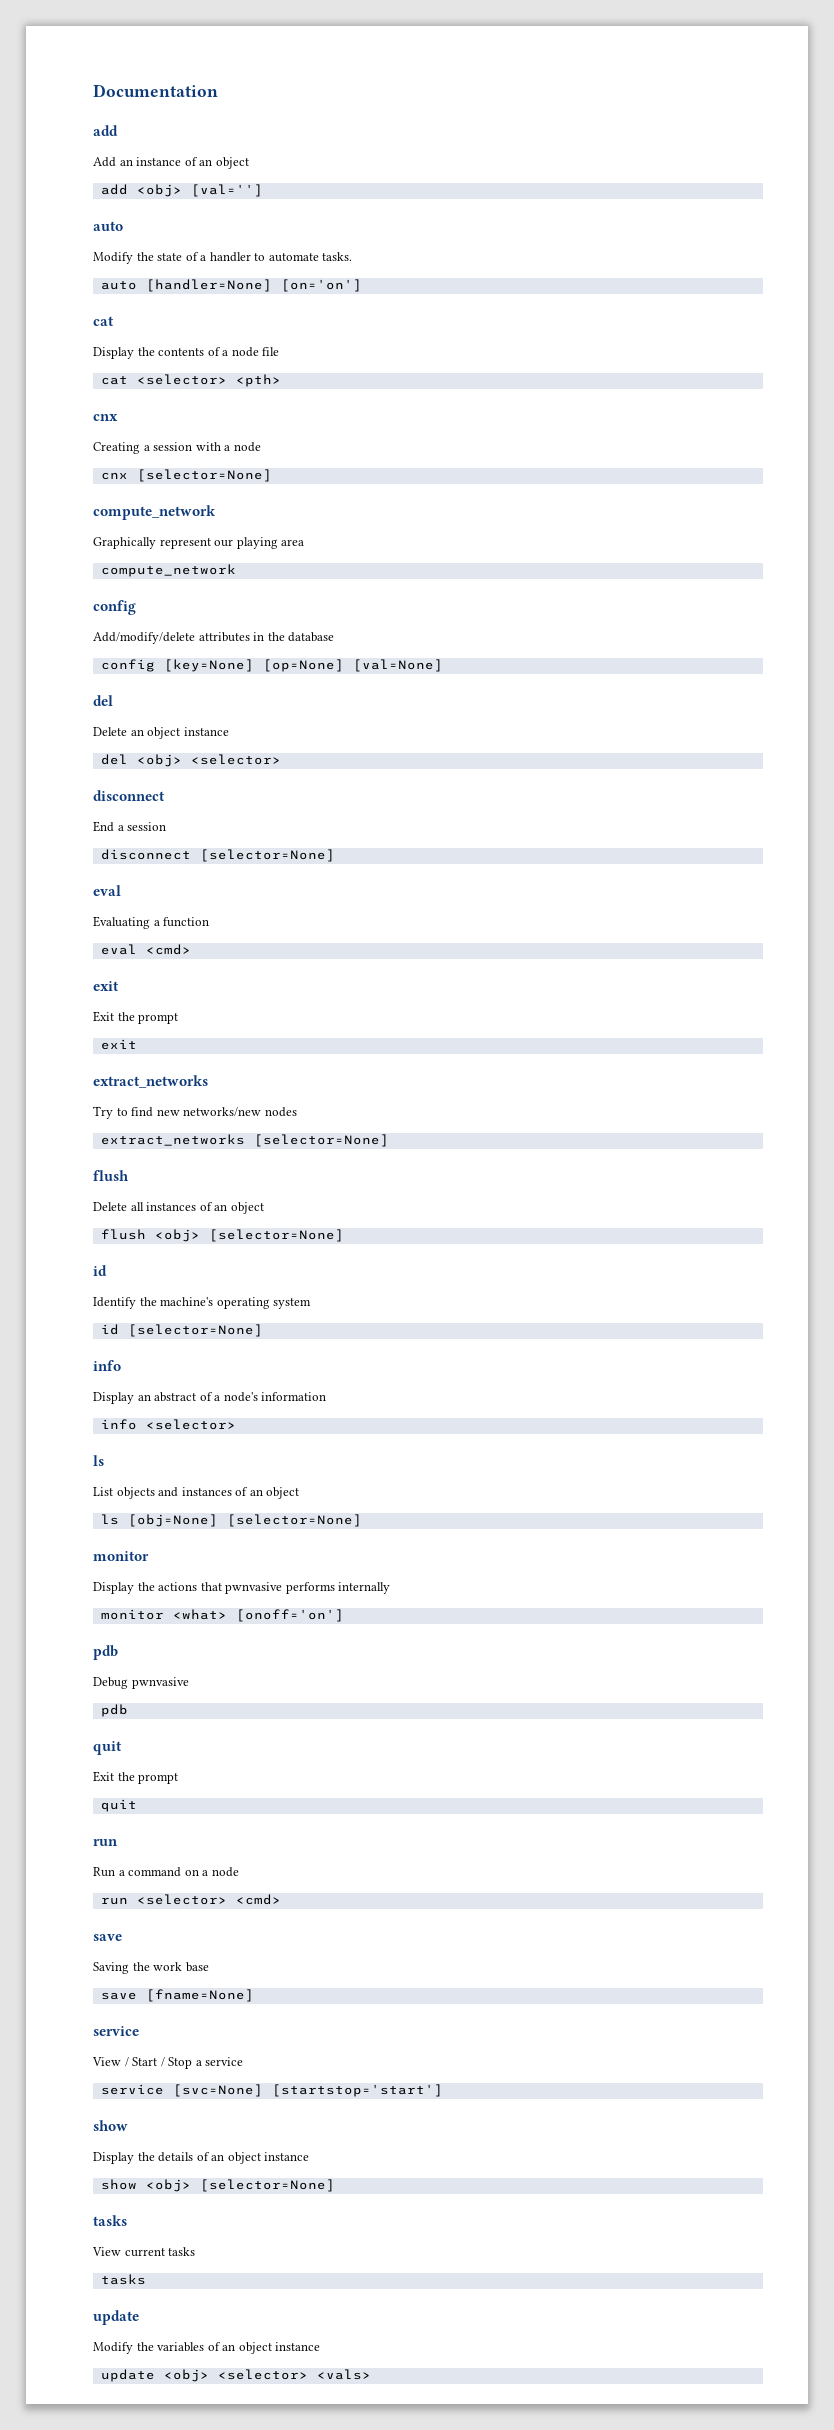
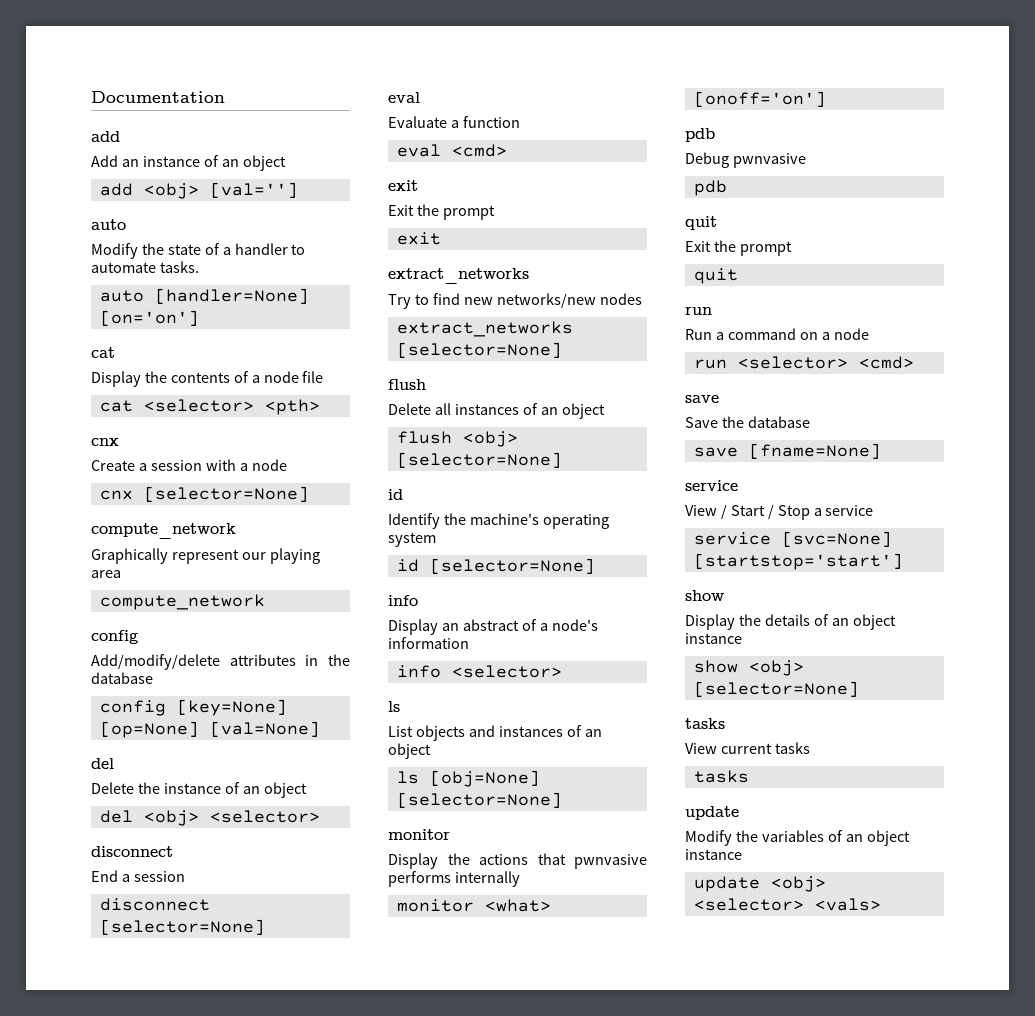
- Creating a session with a node
+ Create a session with a node
- Delete an object instance
+ Delete the instance of an object
- Evaluating a function
+ Evaluate a function
- Saving the work base
+ Save the database

